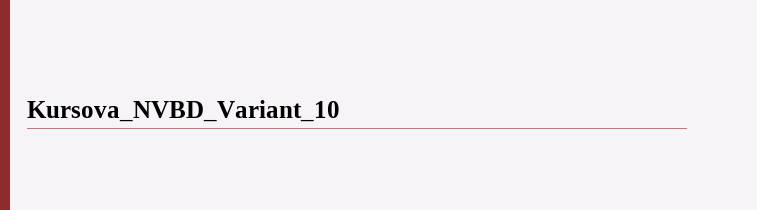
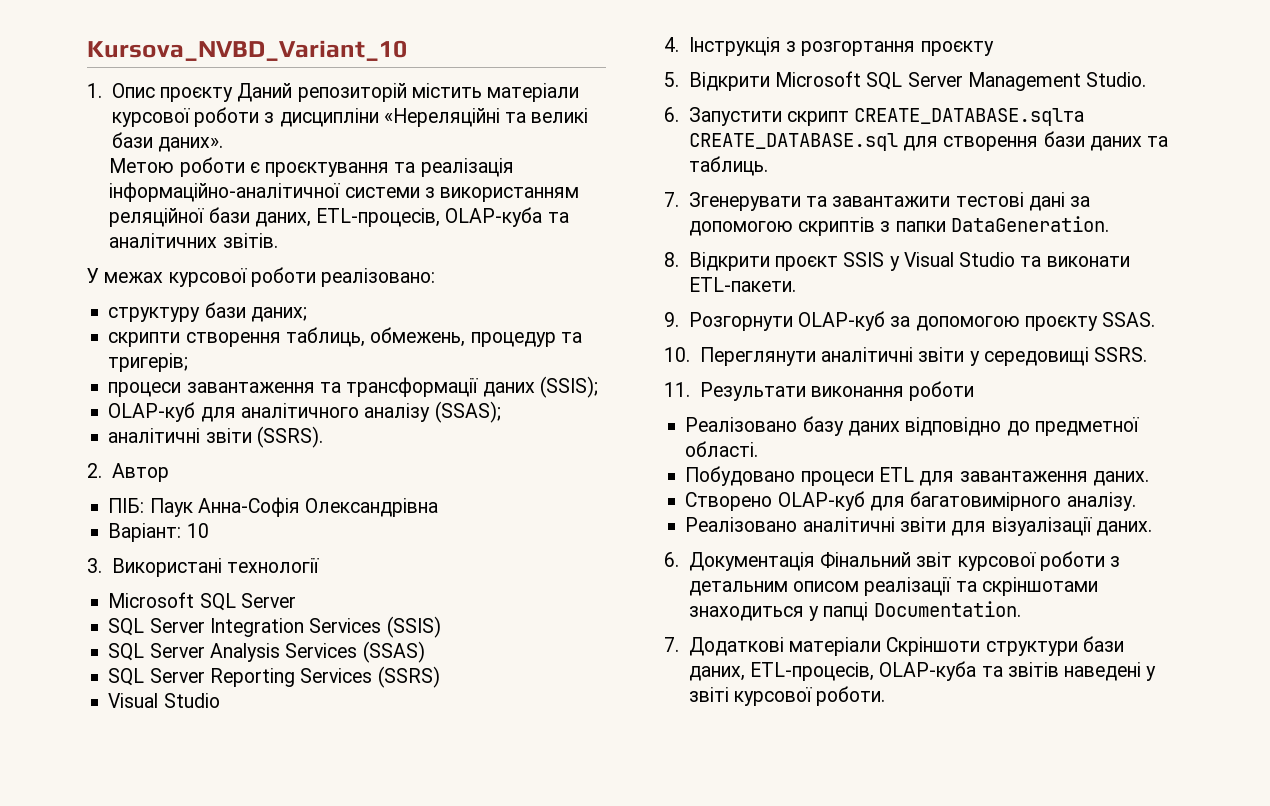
+ 1. Опис проєкту Даний репозиторій містить матеріали курсової роботи з дисципліни «Нереляційні та великі бази даних».
+ Метою роботи є проєктування та реалізація інформаційно-аналітичної системи з використанням реляційної бази даних, ETL-процесів, OLAP-куба та аналітичних звітів.
+ У межах курсової роботи реалізовано:
+ структуру бази даних;
+ скрипти створення таблиць, обмежень, процедур та тригерів;
+ процеси завантаження та трансформації даних (SSIS);
+ OLAP-куб для аналітичного аналізу (SSAS);
+ аналітичні звіти (SSRS).
+ 2. Автор
+ ПІБ: Паук Анна-Софія Олександрівна
+ Варіант: 10
+ 3. Використані технології
+ Microsoft SQL Server
+ SQL Server Integration Services (SSIS)
+ SQL Server Analysis Services (SSAS)
+ SQL Server Reporting Services (SSRS)
+ Visual Studio
+ 4. Інструкція з розгортання проєкту
+ 5. Відкрити Microsoft SQL Server Management Studio.
+ 6. Запустити скрипт CREATE_DATABASE.sqlта CREATE_DATABASE.sql для створення бази даних та таблиць.
+ 7. Згенерувати та завантажити тестові дані за допомогою скриптів з папки DataGeneration.
+ 8. Відкрити проєкт SSIS у Visual Studio та виконати ETL-пакети.
+ 9. Розгорнути OLAP-куб за допомогою проєкту SSAS.
+ 10. Переглянути аналітичні звіти у середовищі SSRS.
+ 11. Результати виконання роботи
+ Реалізовано базу даних відповідно до предметної області.
+ Побудовано процеси ETL для завантаження даних.
+ Створено OLAP-куб для багатовимірного аналізу.
+ Реалізовано аналітичні звіти для візуалізації даних.
+ 6. Документація Фінальний звіт курсової роботи з детальним описом реалізації та скріншотами знаходиться у папці Documentation.
+ 7. Додаткові матеріали Скріншоти структури бази даних, ETL-процесів, OLAP-куба та звітів наведені у звіті курсової роботи.

